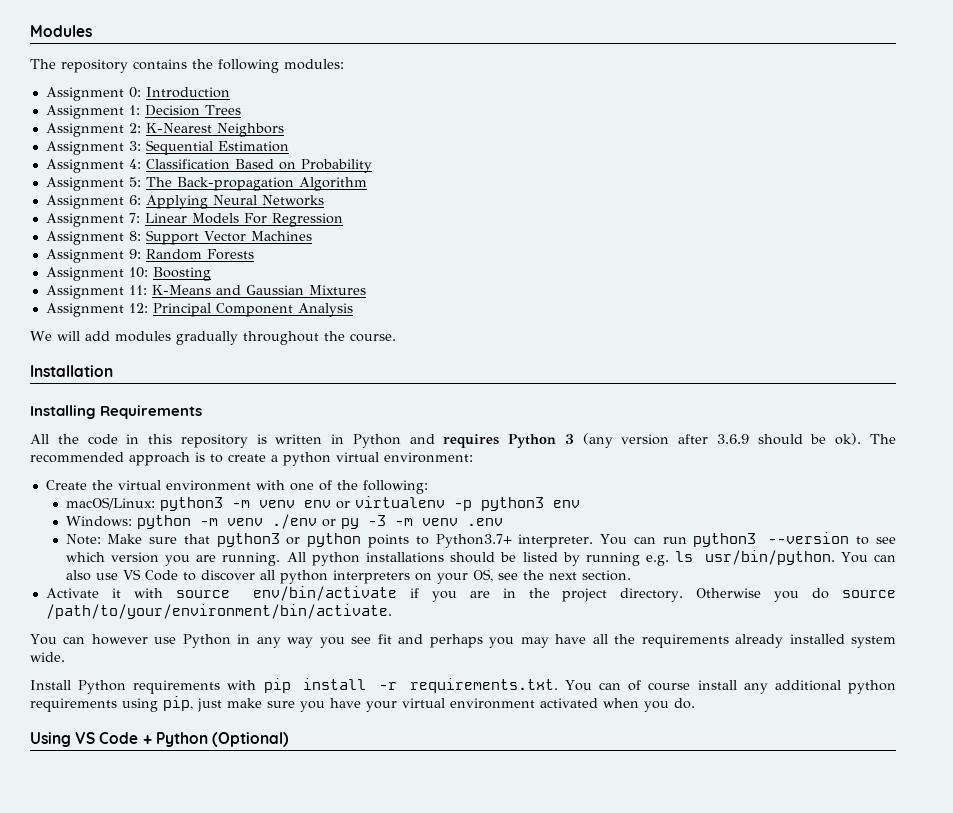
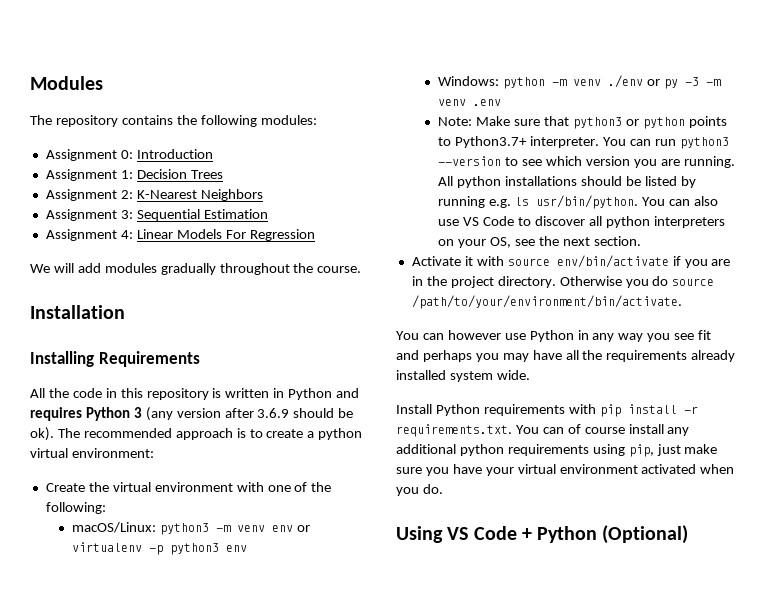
- Assignment 4: Classification Based on Probability
- Assignment 5: The Back-propagation Algorithm
- Assignment 6: Applying Neural Networks
- Assignment 7: Linear Models For Regression
- Assignment 8: Support Vector Machines
- Assignment 9: Random Forests
- Assignment 10: Boosting
- Assignment 11: K-Means and Gaussian Mixtures
- Assignment 12: Principal Component Analysis
+ Assignment 4: Linear Models For Regression

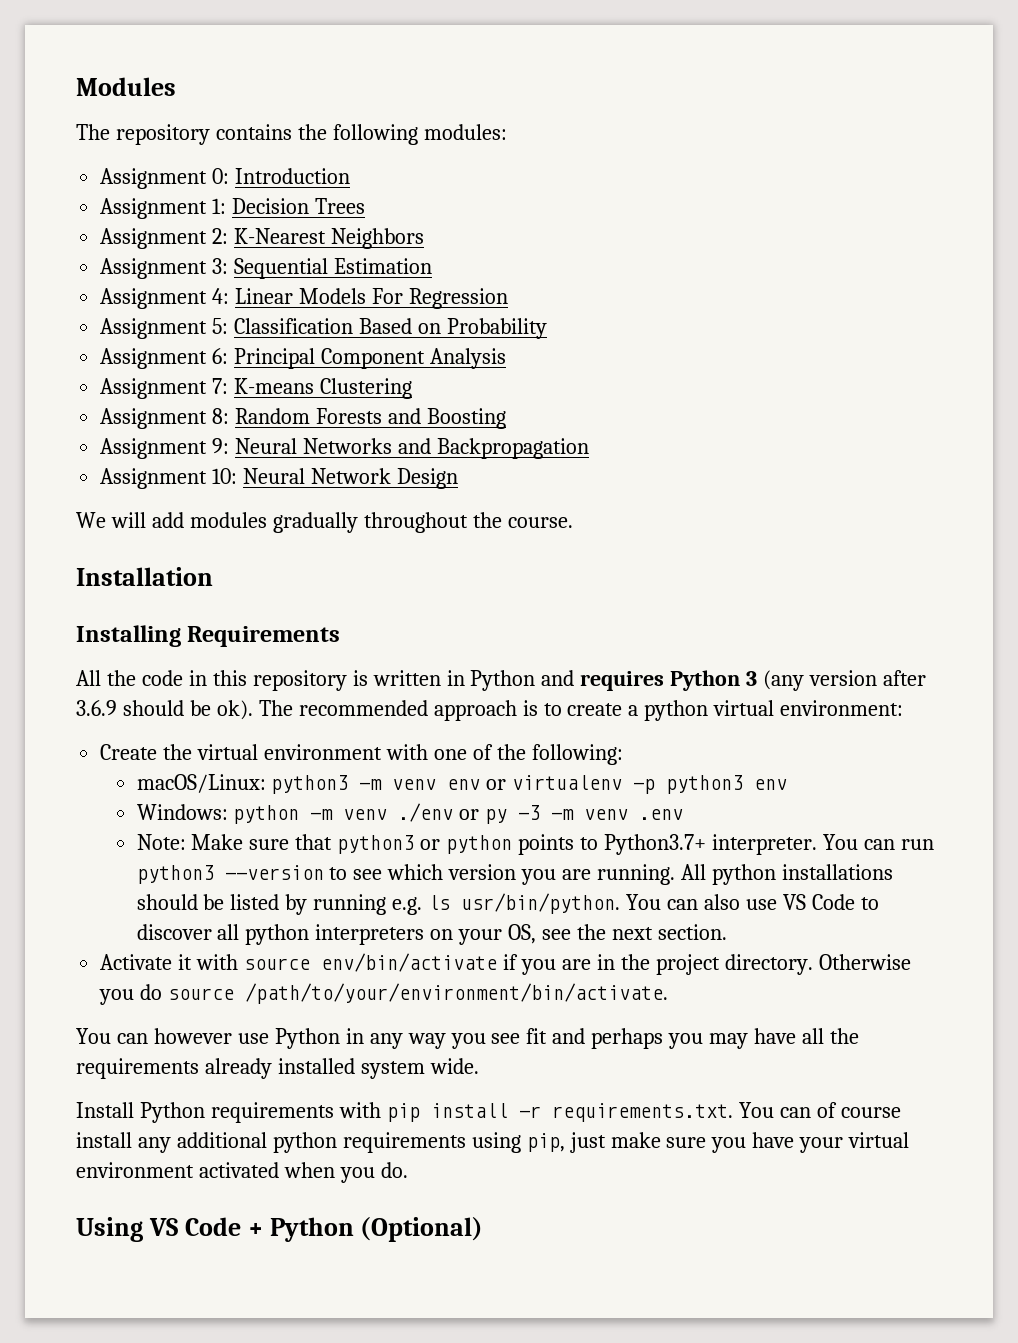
+ Assignment 5: Classification Based on Probability
+ Assignment 6: Principal Component Analysis
+ Assignment 7: K-means Clustering
+ Assignment 8: Random Forests and Boosting
+ Assignment 9: Neural Networks and Backpropagation
+ Assignment 10: Neural Network Design

